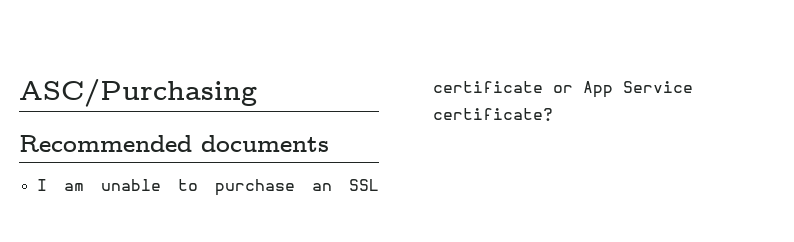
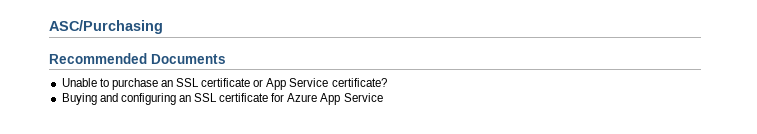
- Recommended documents
- I am unable to purchase an SSL certificate or App Service certificate?
+ Recommended Documents
+ Unable to purchase an SSL certificate or App Service certificate?
+ Buying and configuring an SSL certificate for Azure App Service

